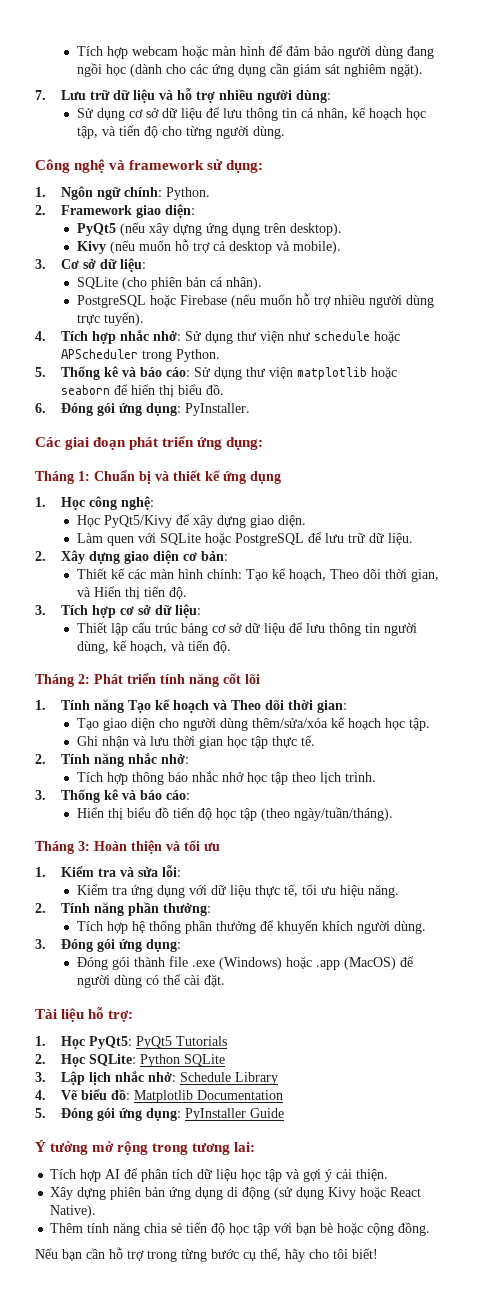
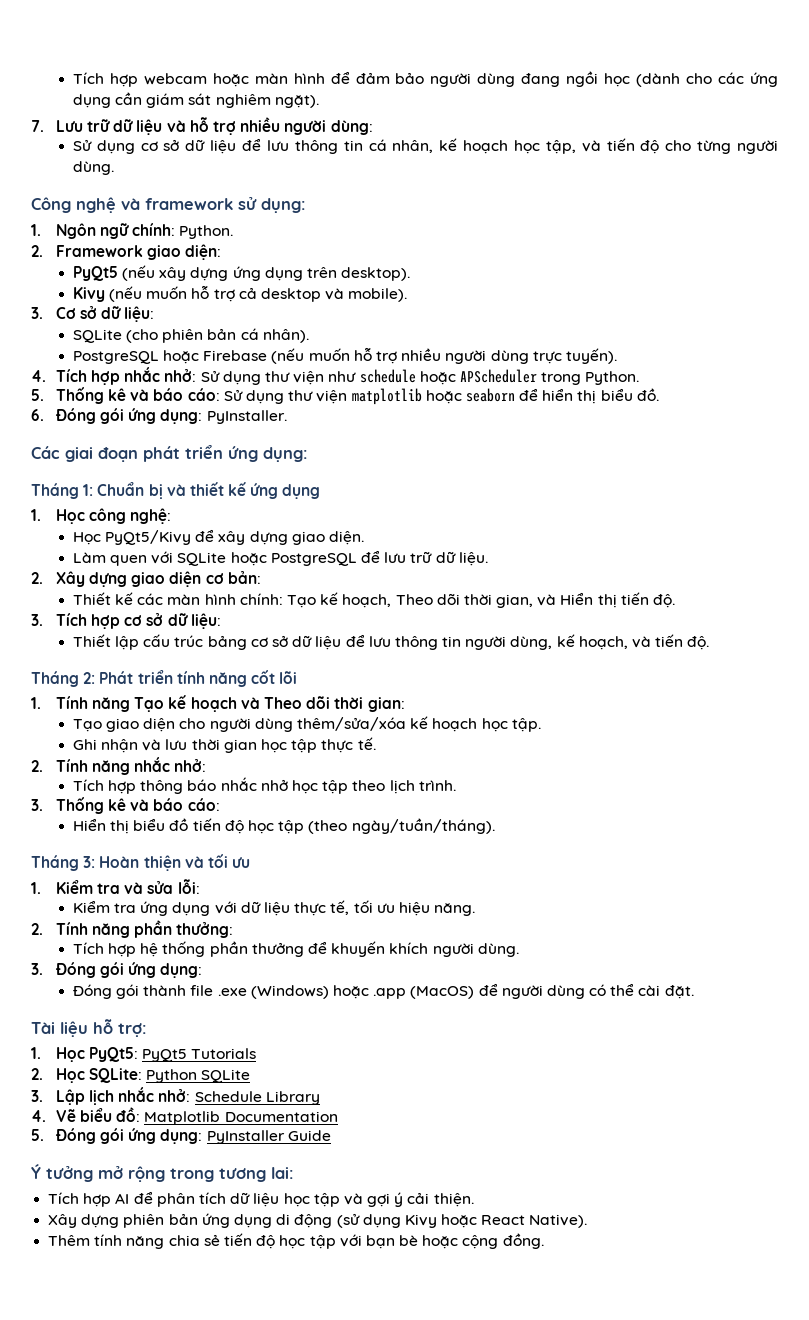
- Nếu bạn cần hỗ trợ trong từng bước cụ thể, hãy cho tôi biết!

